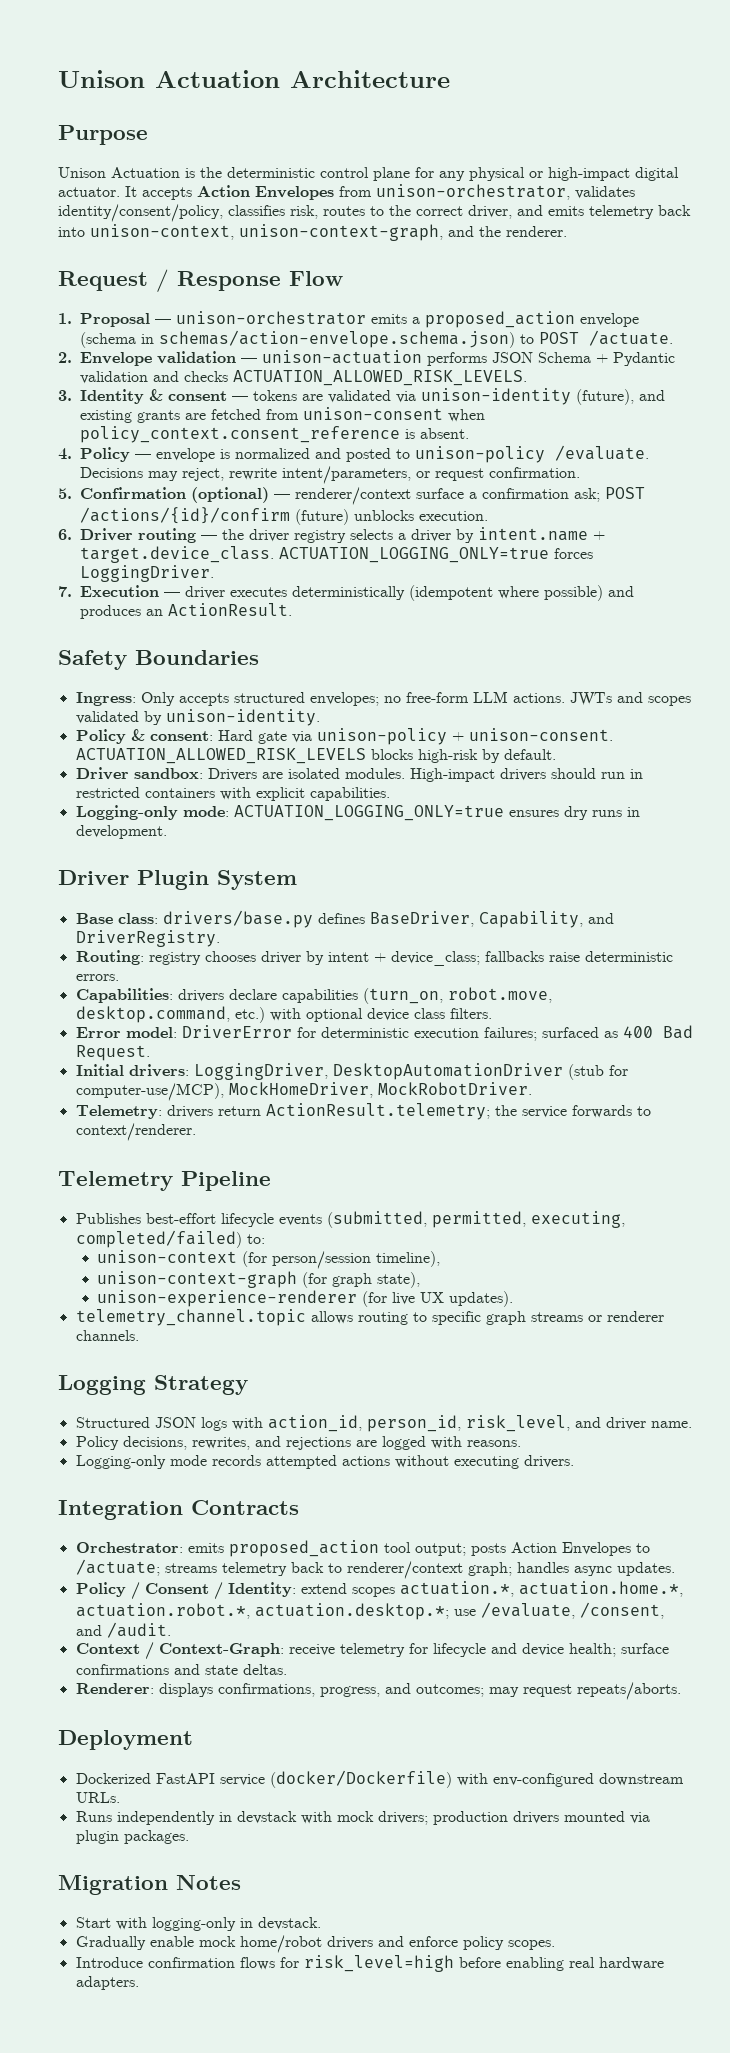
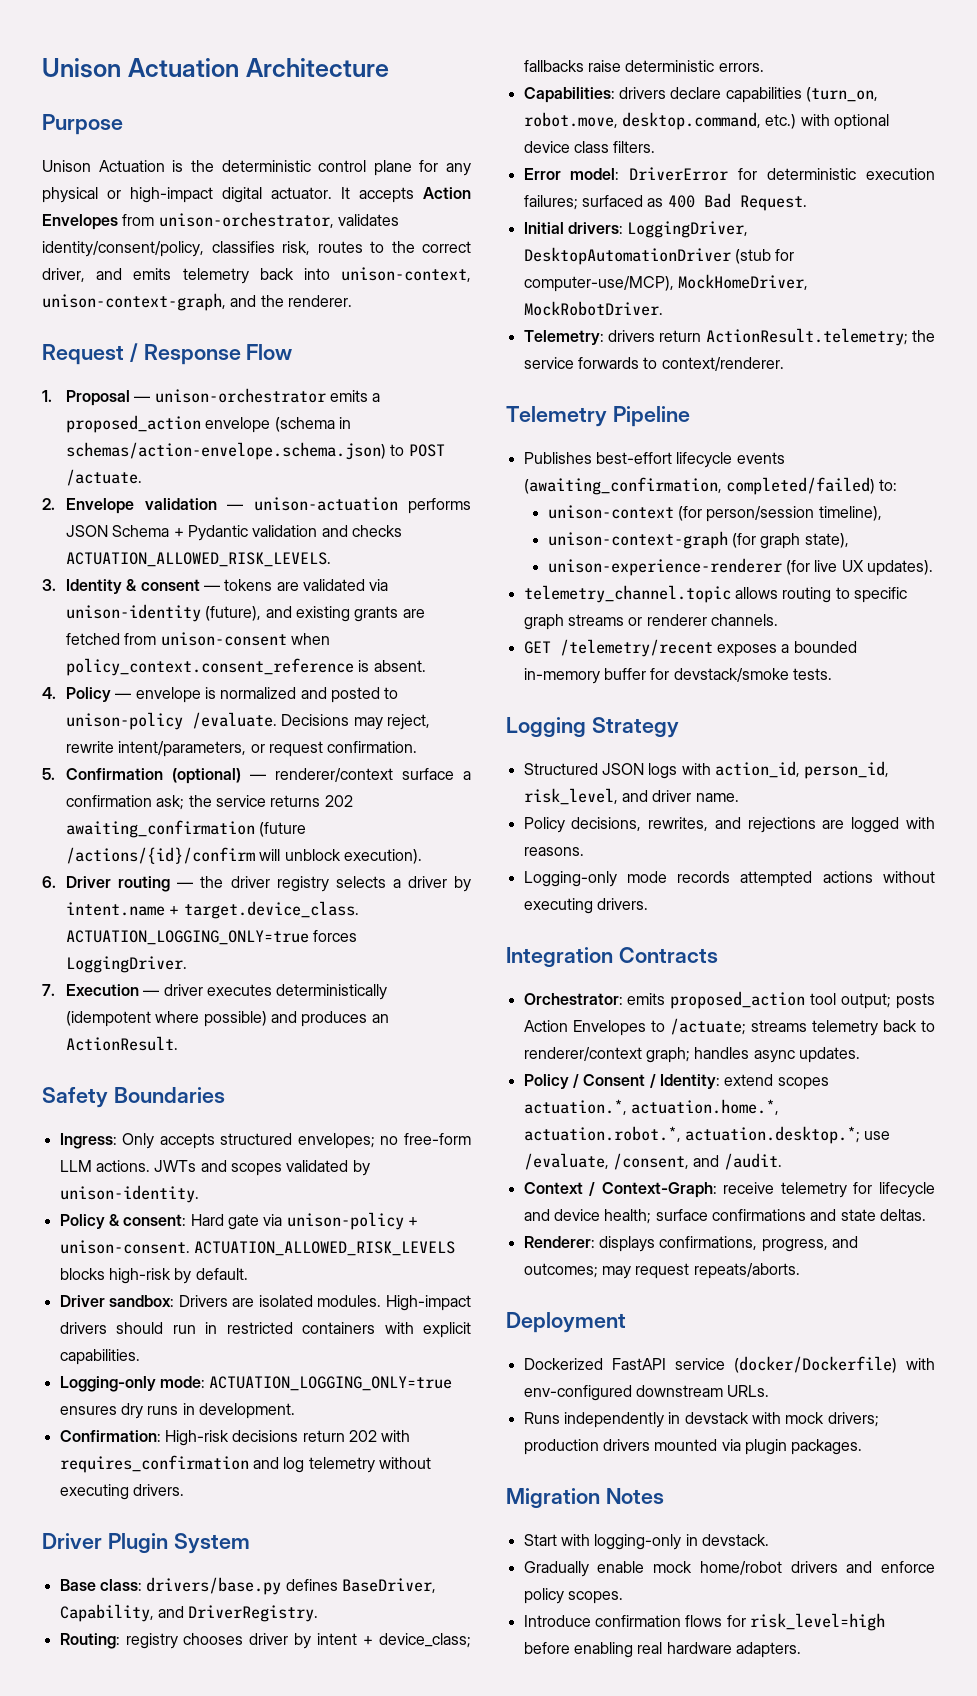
- 5. Confirmation (optional) — renderer/context surface a confirmation ask; POST /actions/{id}/confirm (future) unblocks execution.
+ 5. Confirmation (optional) — renderer/context surface a confirmation ask; the service returns 202 awaiting_confirmation (future /actions/{id}/confirm will unblock execution).
+ Confirmation: High-risk decisions return 202 with requires_confirmation and log telemetry without executing drivers.
- Publishes best-effort lifecycle events (submitted, permitted, executing, completed/failed) to:
+ Publishes best-effort lifecycle events (awaiting_confirmation, completed/failed) to:
+ GET /telemetry/recent exposes a bounded in-memory buffer for devstack/smoke tests.

